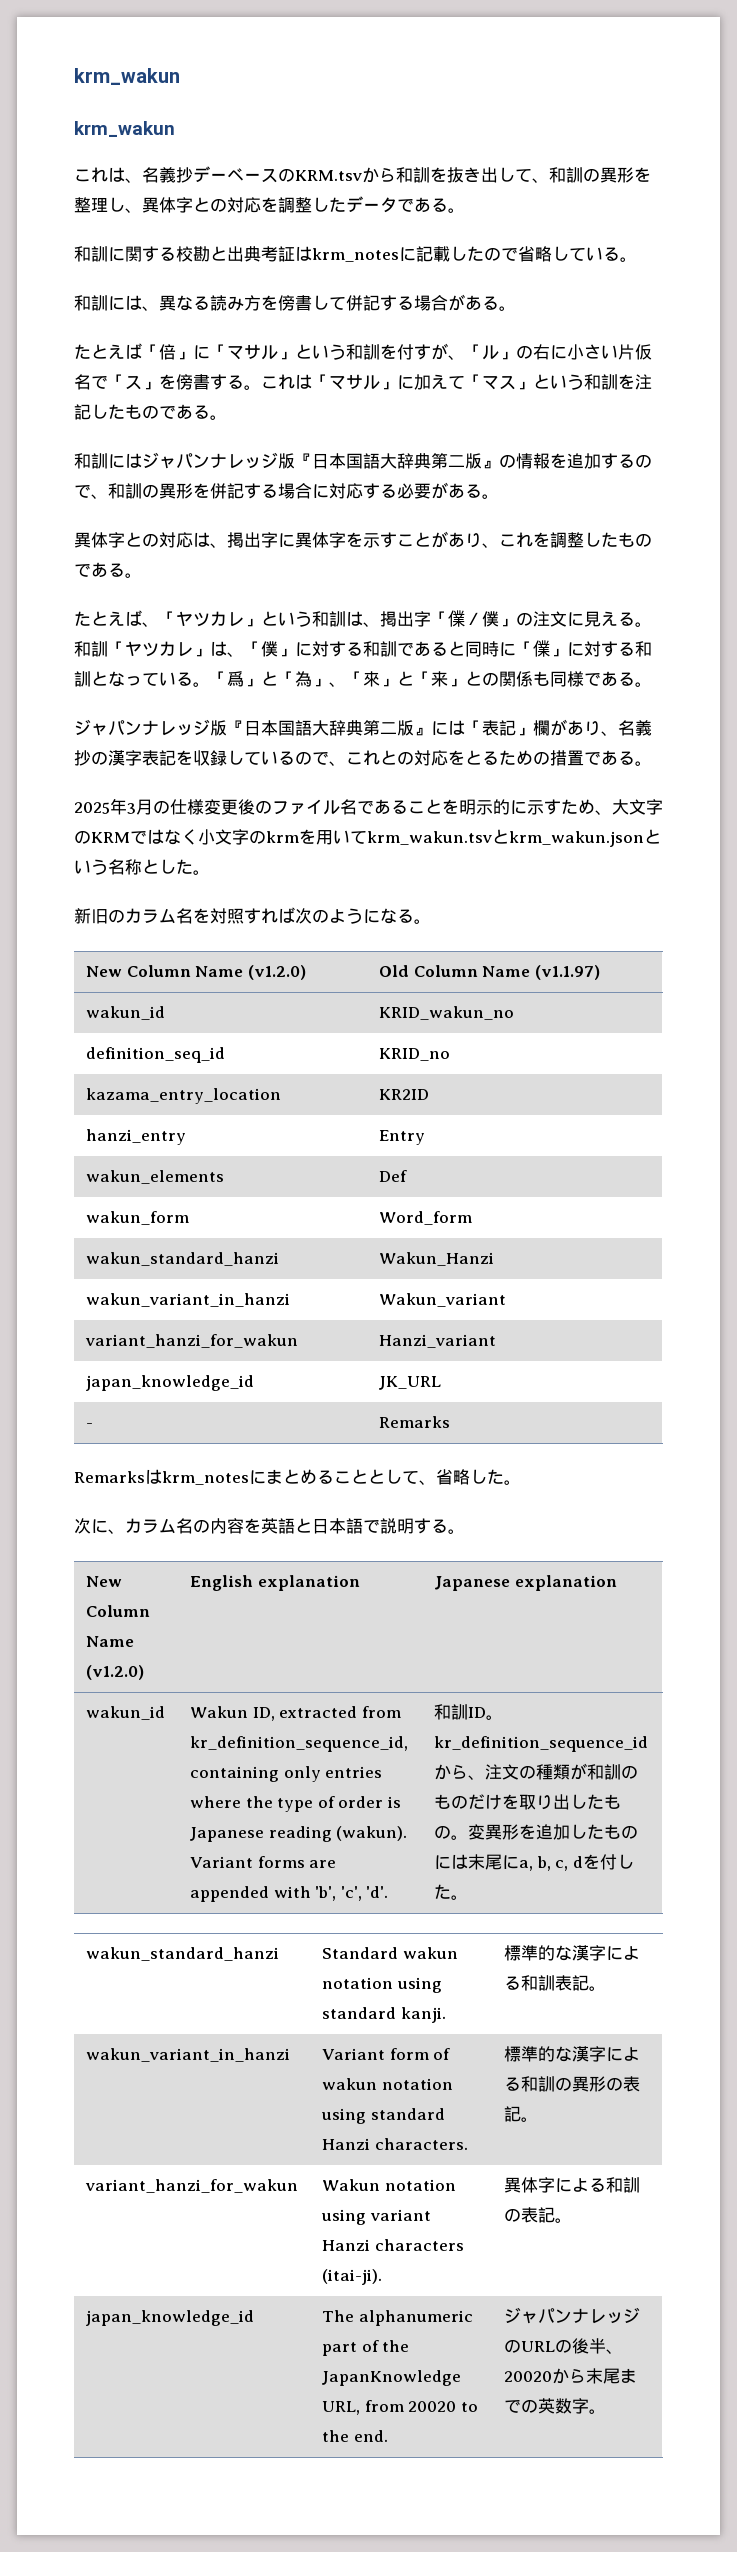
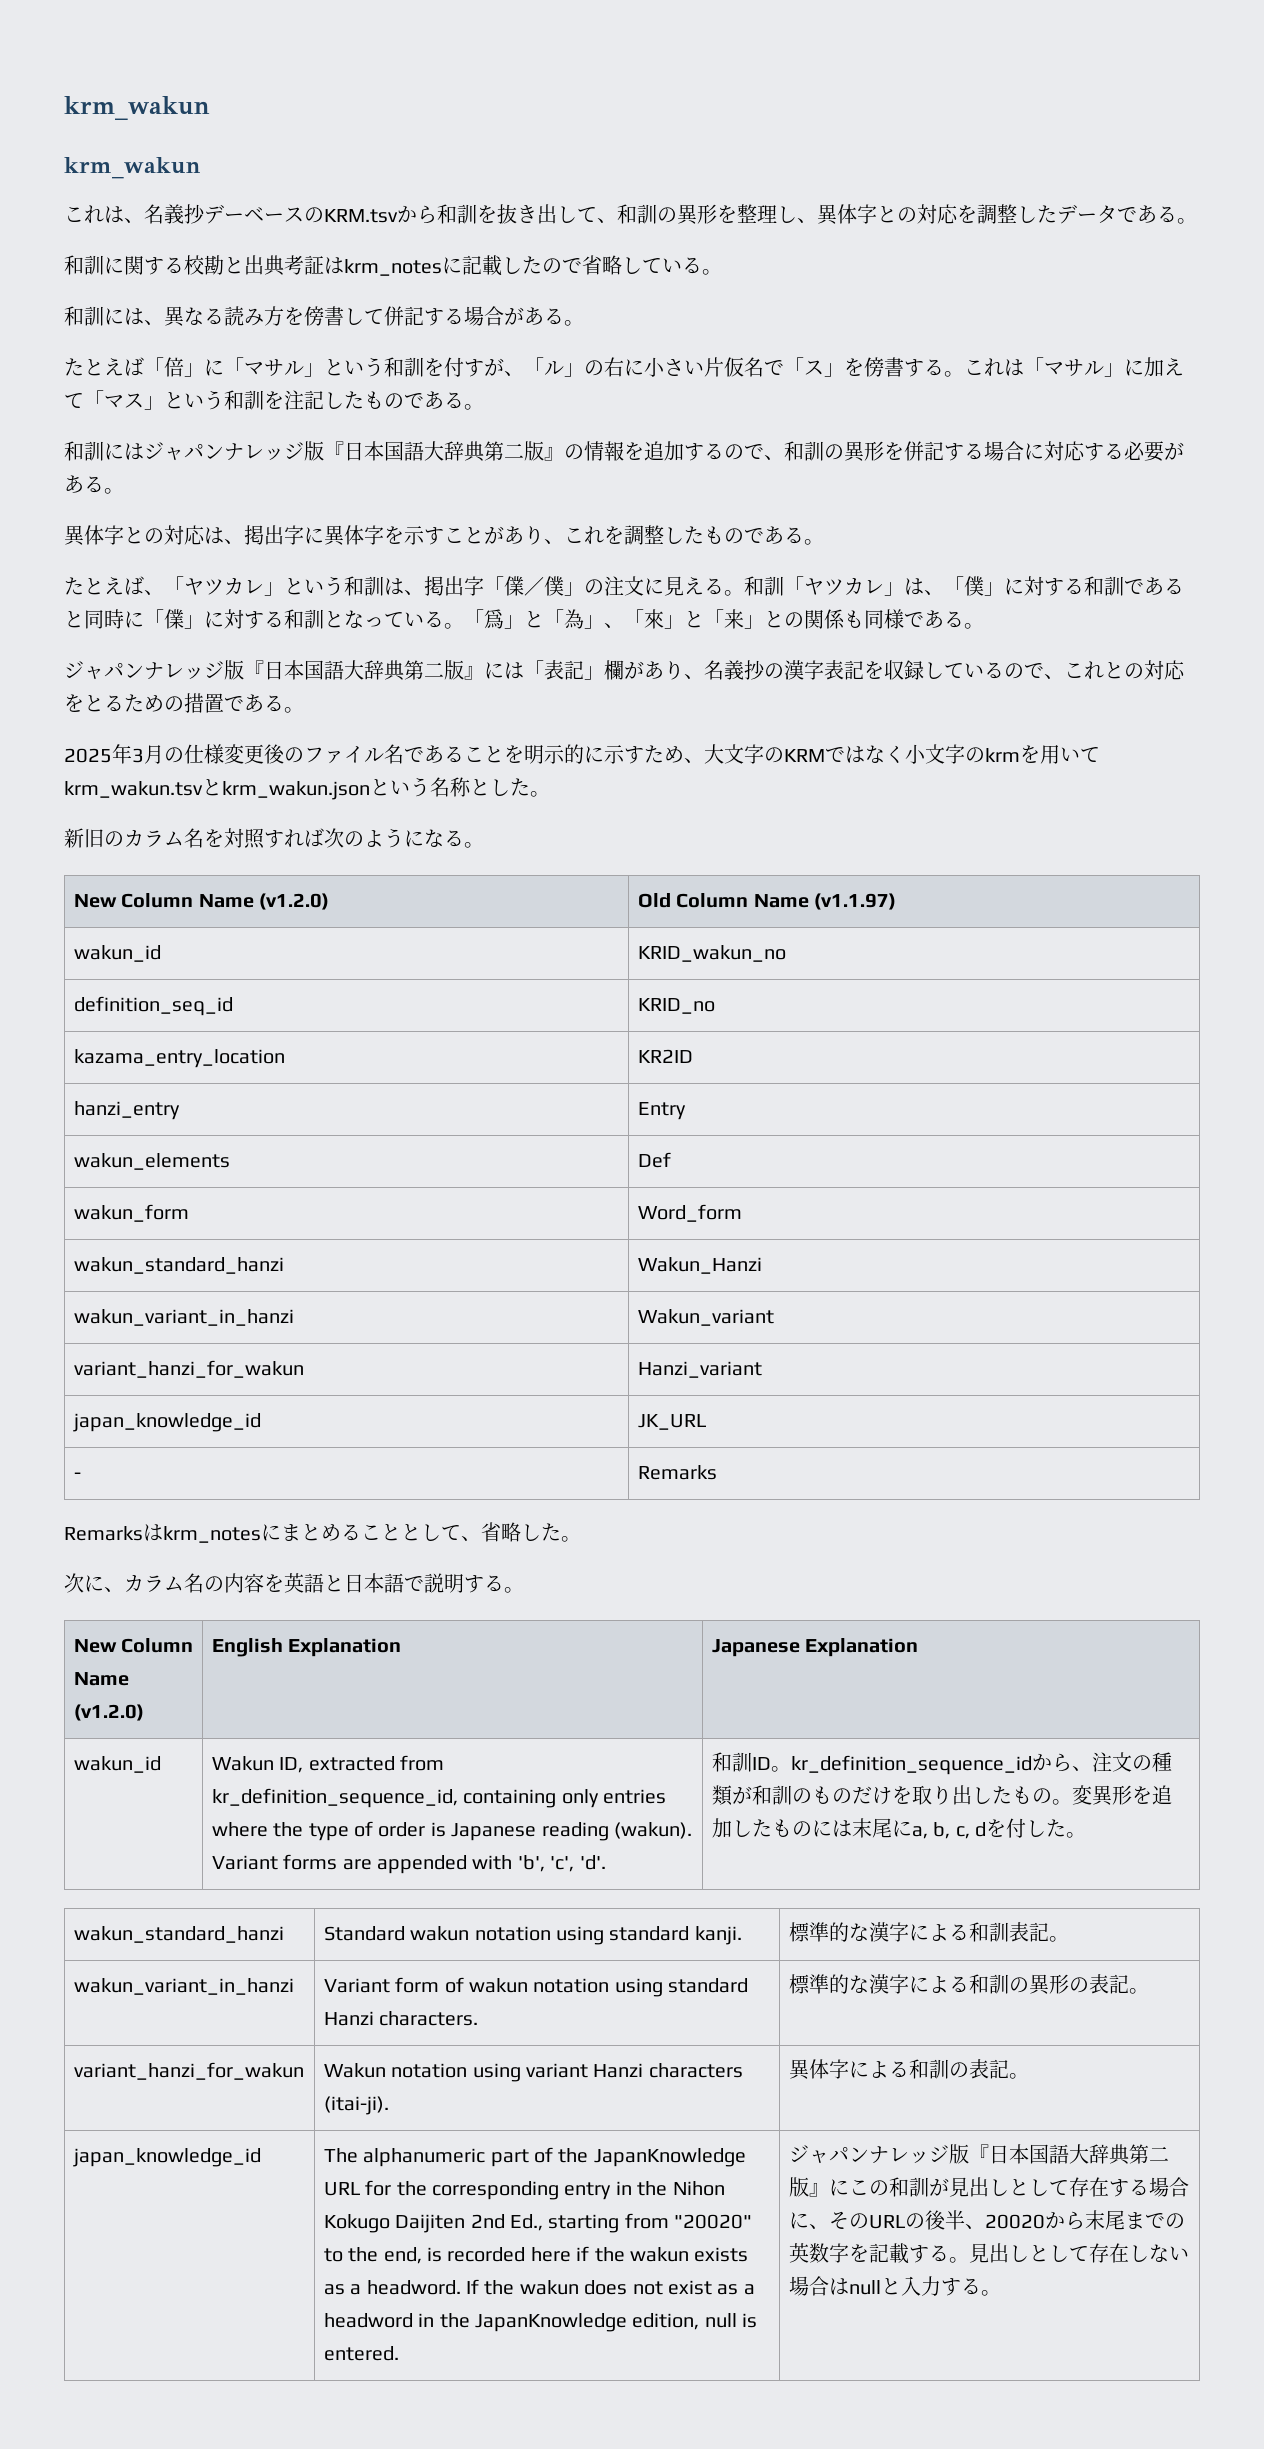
- New Column Name (v1.2.0) | English explanation | Japanese explanation
+ New Column Name (v1.2.0) | English Explanation | Japanese Explanation
- The alphanumeric part of the JapanKnowledge URL, from 20020 to the end. | ジャパンナレッジのURLの後半、20020から末尾までの英数字。
+ The alphanumeric part of the JapanKnowledge URL for the corresponding entry in the Nihon Kokugo Daijiten 2nd Ed., starting from "20020" to the end, is recorded here if the wakun exists as a headword. If the wakun does not exist as a headword in the JapanKnowledge edition, null is entered. | ジャパンナレッジ版『日本国語大辞典第二版』にこの和訓が見出しとして存在する場合に、そのURLの後半、20020から末尾までの英数字を記載する。見出しとして存在しない場合はnullと入力する。

